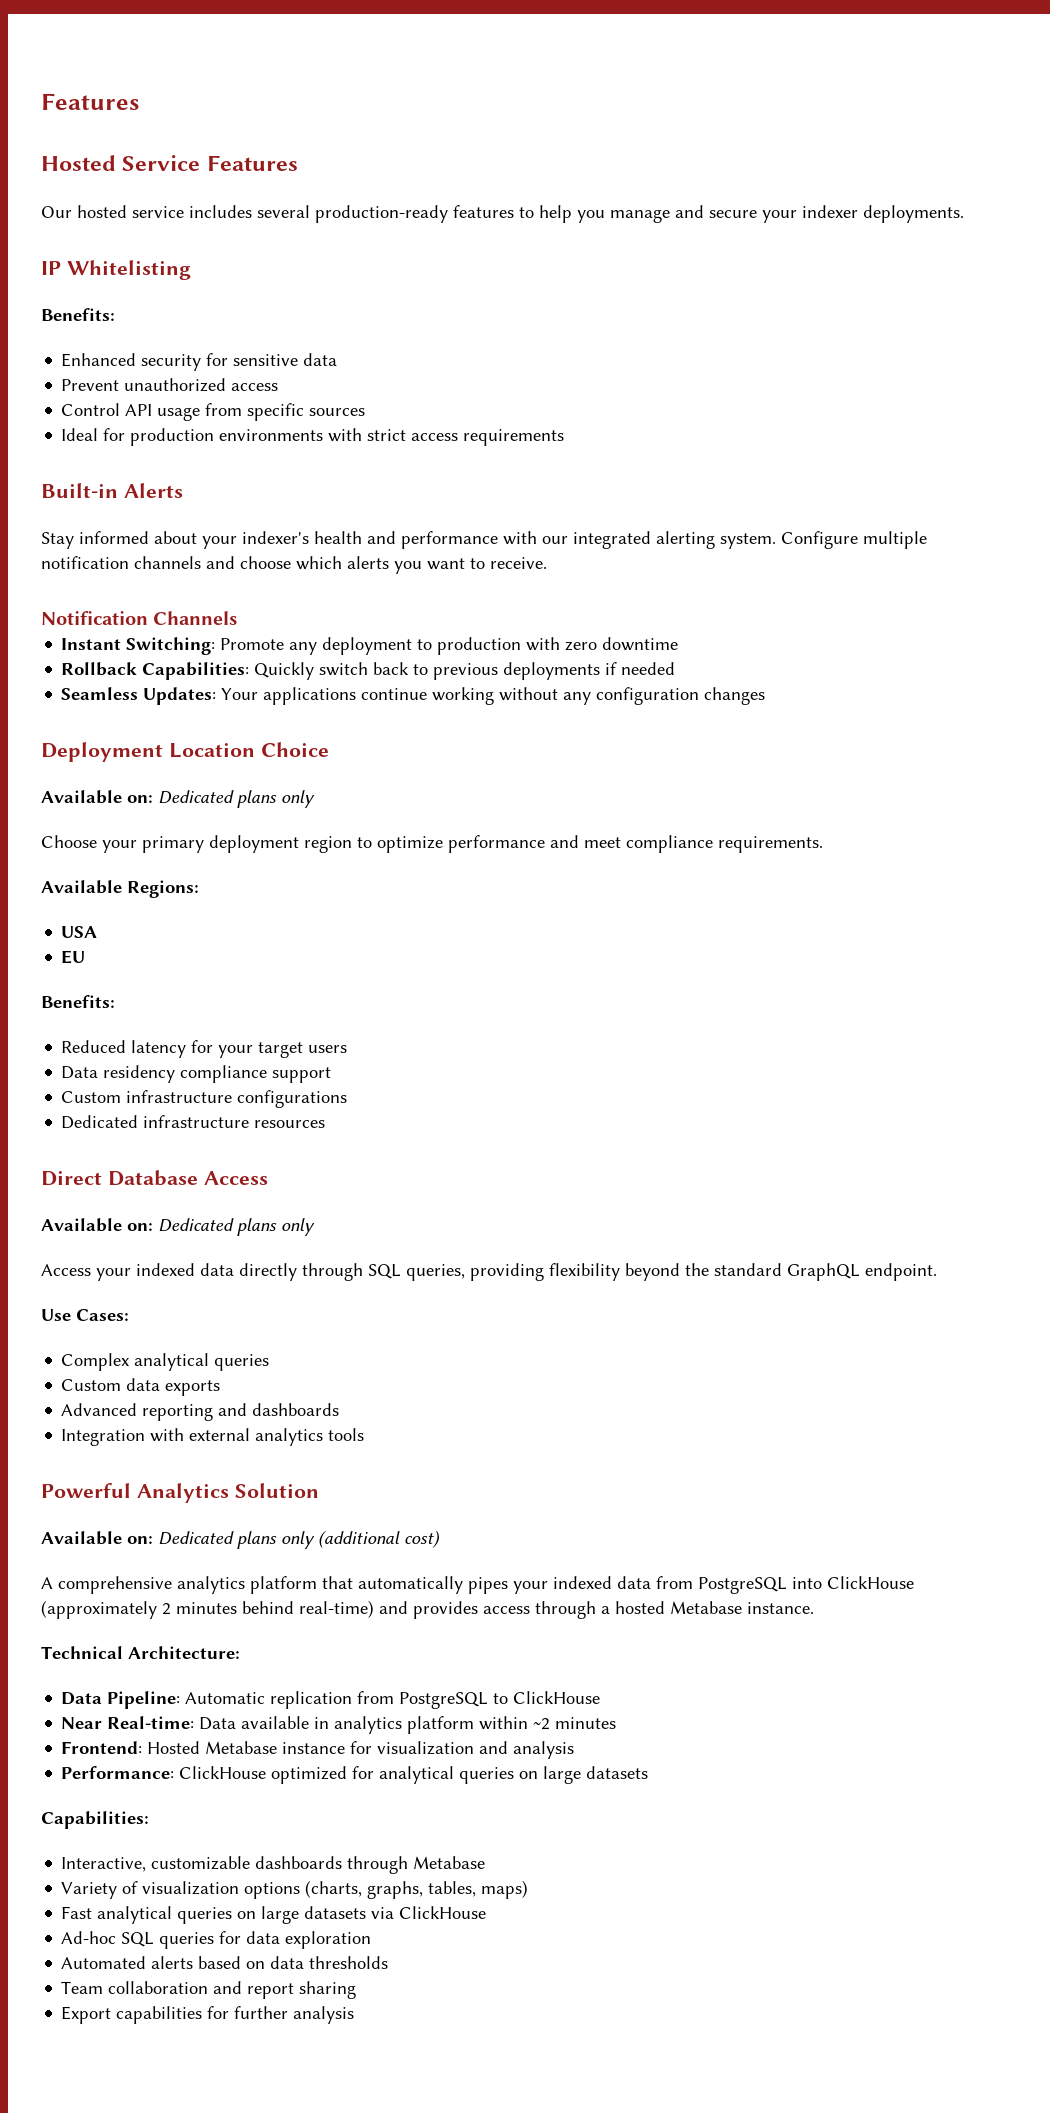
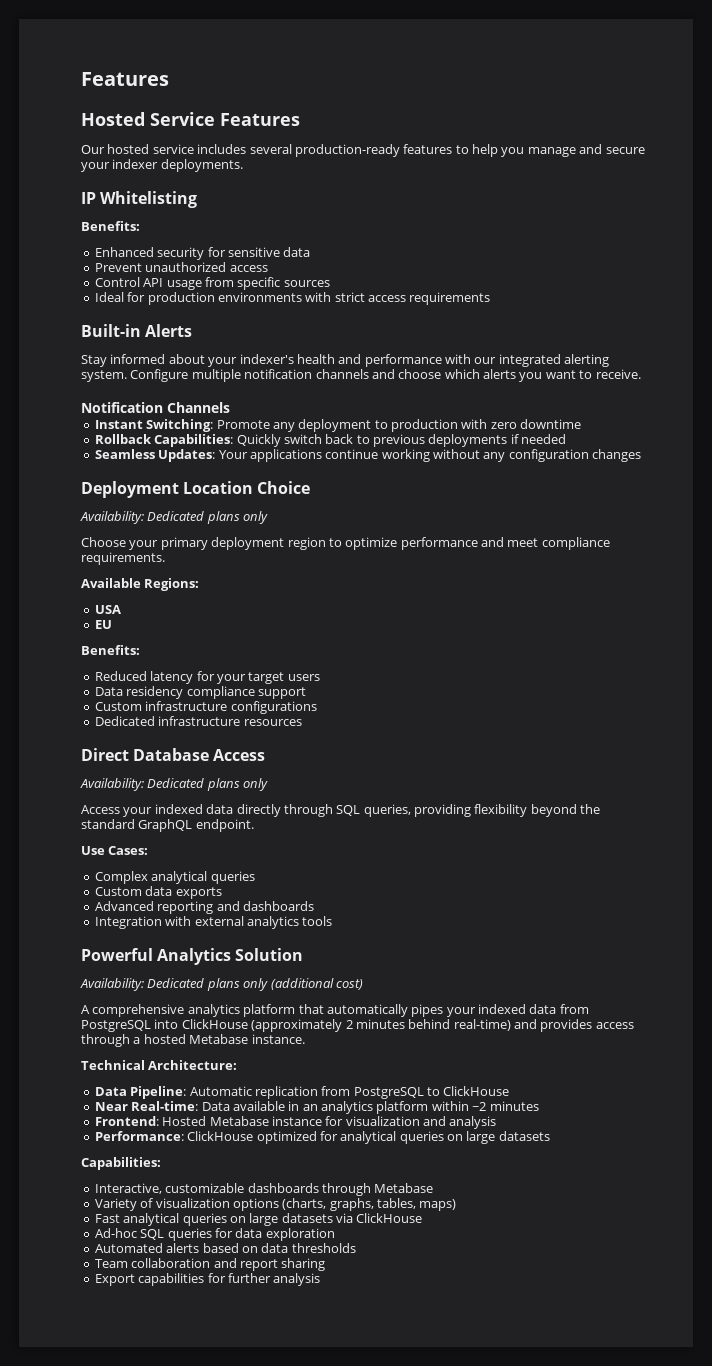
  Deployment Location Choice
- Available on: Dedicated plans only
+ Availability: Dedicated plans only
  Direct Database Access
- Available on: Dedicated plans only
+ Availability: Dedicated plans only
- Available on: Dedicated plans only (additional cost)
+ Availability: Dedicated plans only (additional cost)
- Near Real-time: Data available in analytics platform within ~2 minutes
+ Near Real-time: Data available in an analytics platform within ~2 minutes

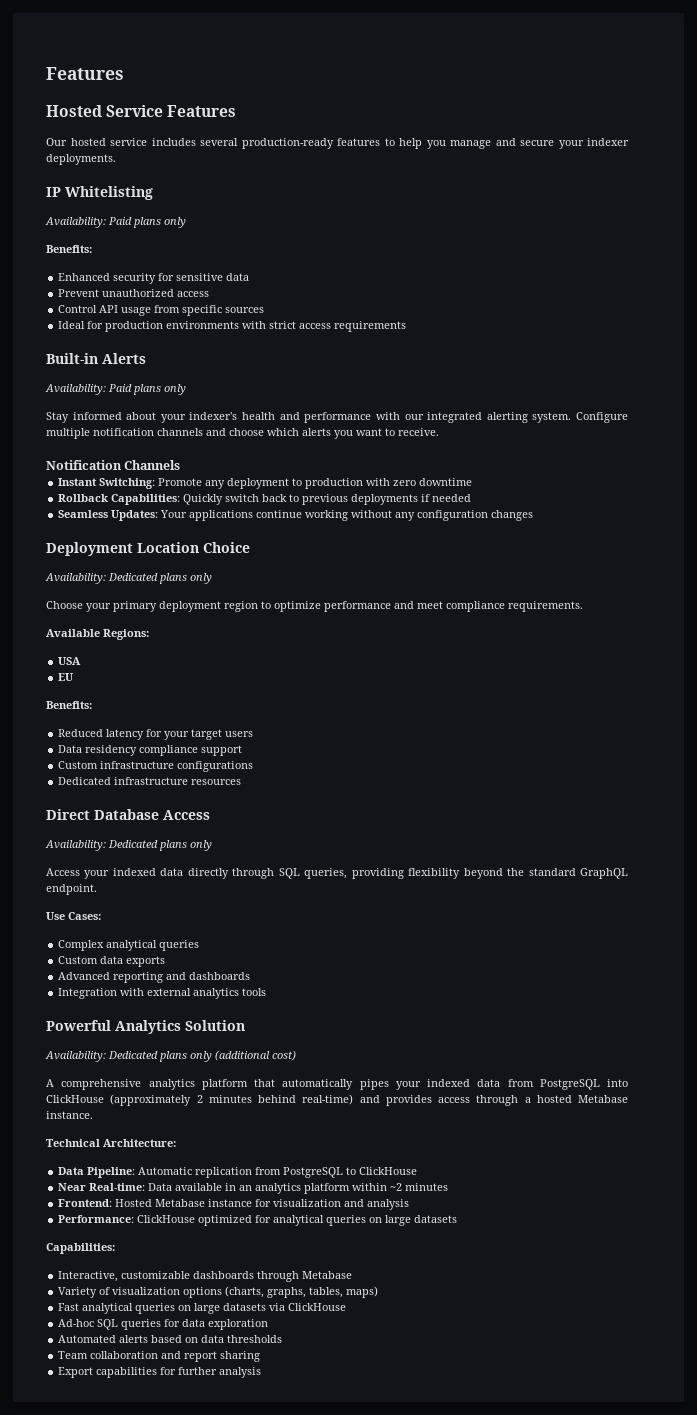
  IP Whitelisting
+ Availability: Paid plans only
  Built-in Alerts
+ Availability: Paid plans only

